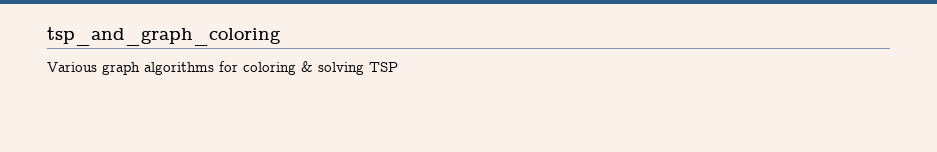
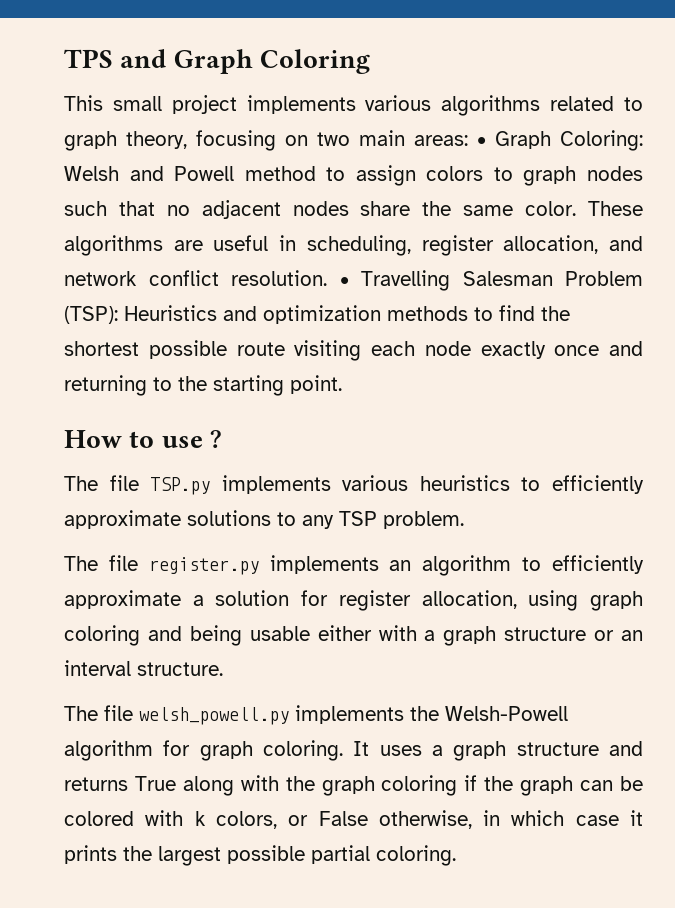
- tsp_and_graph_coloring
- Various graph algorithms for coloring & solving TSP
+ TPS and Graph Coloring
+ This small project implements various algorithms related to graph theory, focusing on two main areas: • Graph Coloring: Welsh and Powell method to assign colors to graph nodes such that no adjacent nodes share the same color. These algorithms are useful in scheduling, register allocation, and network conflict resolution. • Travelling Salesman Problem (TSP): Heuristics and optimization methods to find the shortest possible route visiting each node exactly once and returning to the starting point.
+ How to use ?
+ The file TSP.py implements various heuristics to efficiently approximate solutions to any TSP problem.
+ The file register.py implements an algorithm to efficiently approximate a solution for register allocation, using graph coloring and being usable either with a graph structure or an interval structure.
+ The file welsh_powell.py implements the Welsh-Powell algorithm for graph coloring. It uses a graph structure and returns True along with the graph coloring if the graph can be colored with k colors, or False otherwise, in which case it prints the largest possible partial coloring.

